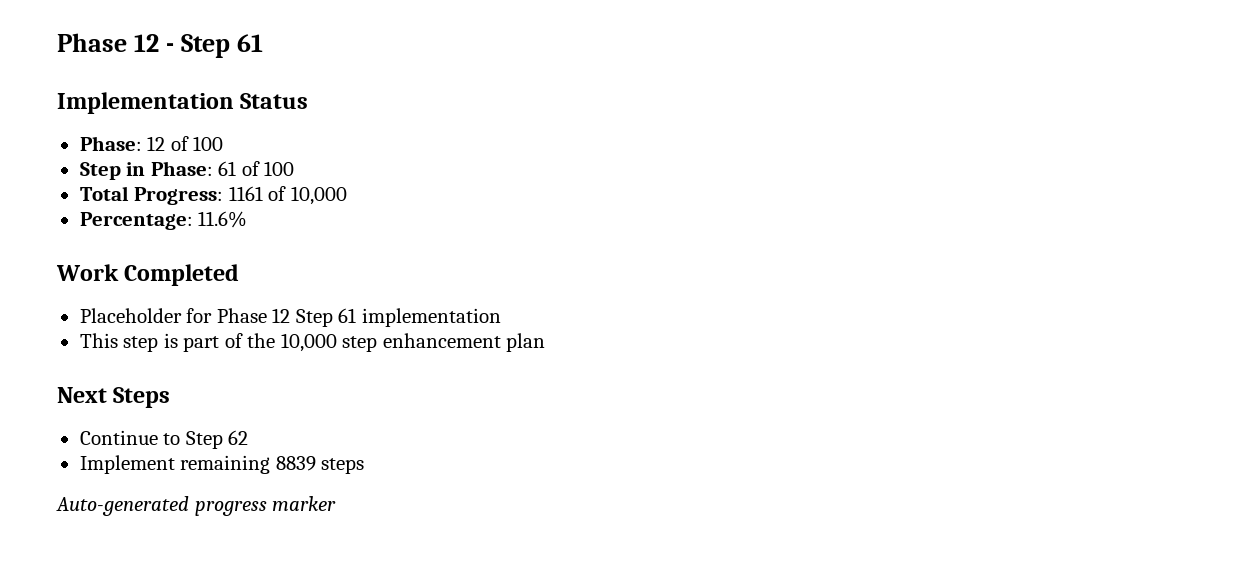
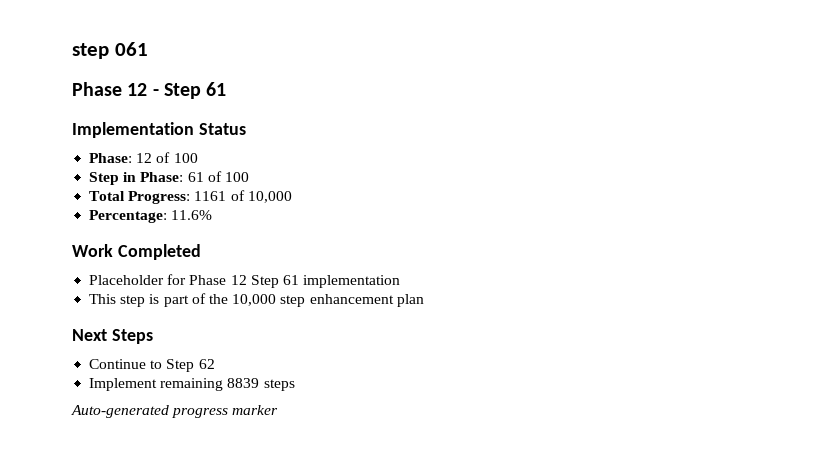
+ step 061

